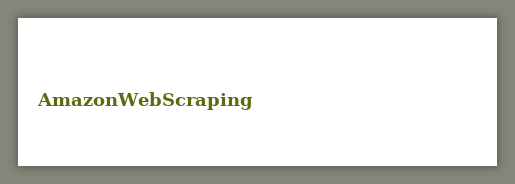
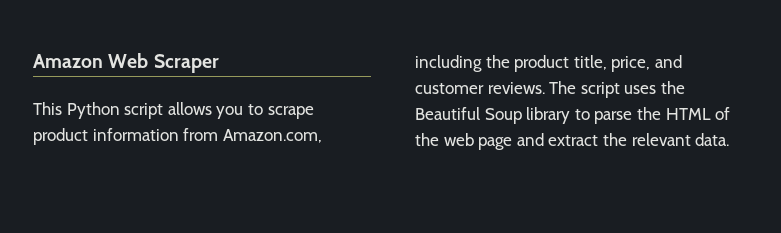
- AmazonWebScraping
+ Amazon Web Scraper
+ This Python script allows you to scrape product information from Amazon.com, including the product title, price, and customer reviews. The script uses the Beautiful Soup library to parse the HTML of the web page and extract the relevant data.

